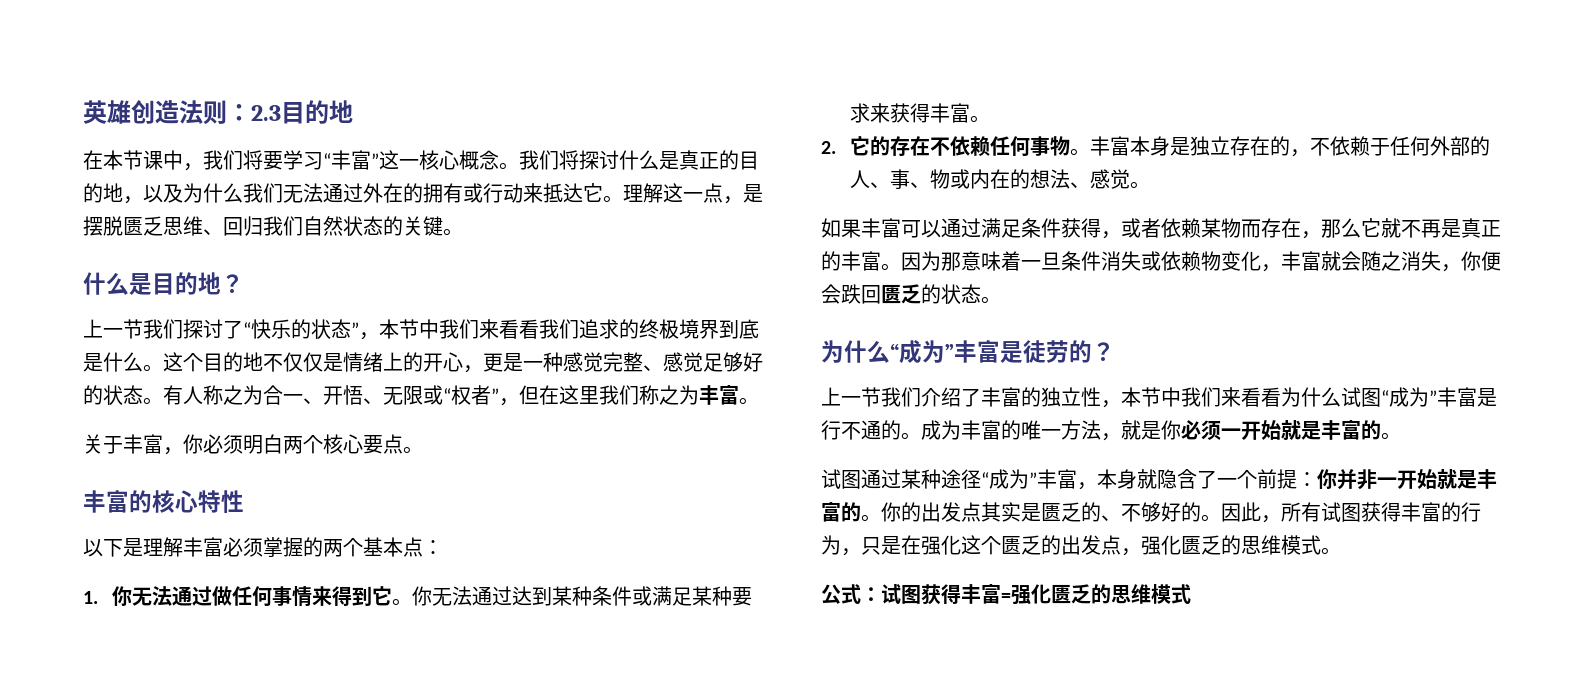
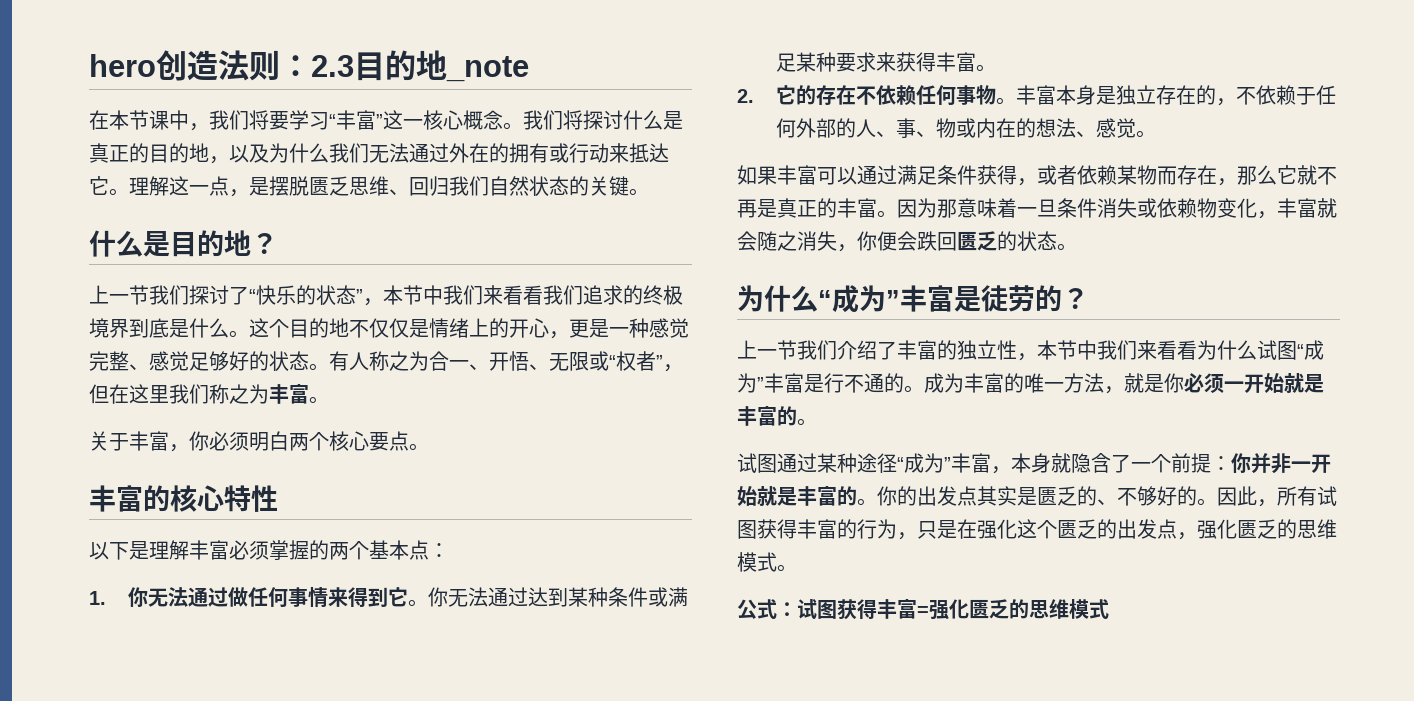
- 英雄创造法则：2.3目的地
+ hero创造法则：2.3目的地_note

